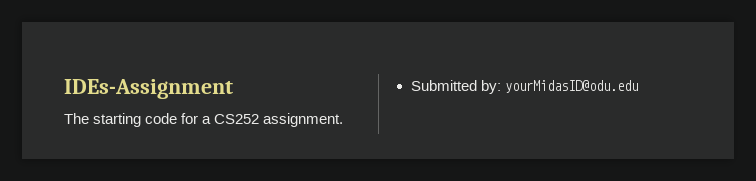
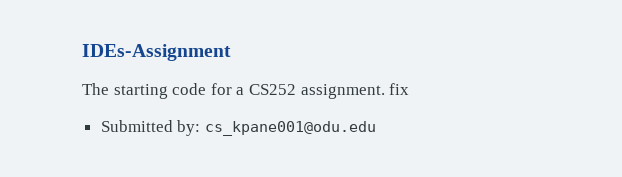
- The starting code for a CS252 assignment.
+ The starting code for a CS252 assignment. fix
- Submitted by: yourMidasID@odu.edu
+ Submitted by: cs_kpane001@odu.edu

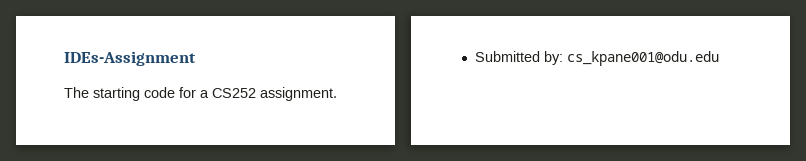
- The starting code for a CS252 assignment. fix
+ The starting code for a CS252 assignment.

